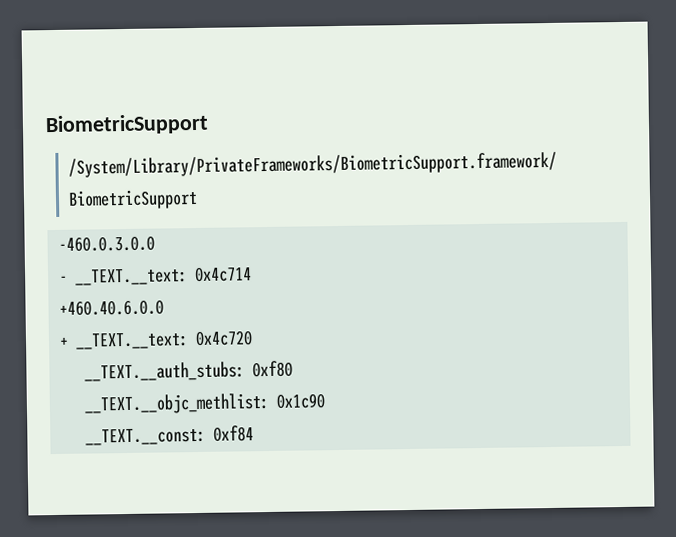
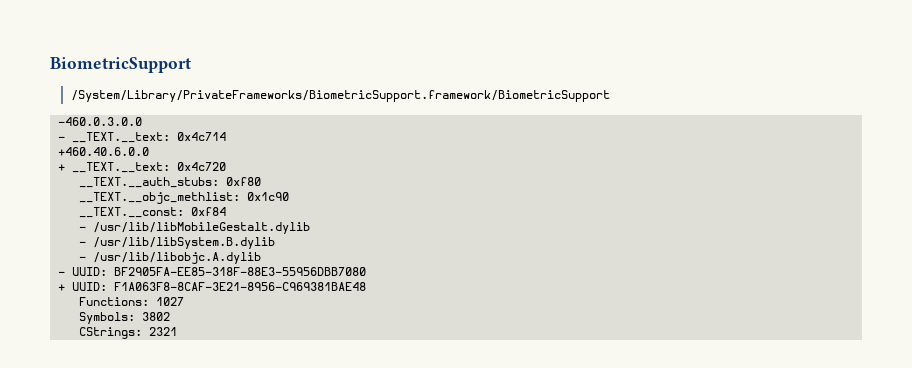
+ - /usr/lib/libMobileGestalt.dylib
+ - /usr/lib/libSystem.B.dylib
+ - /usr/lib/libobjc.A.dylib
+ - UUID: BF2905FA-EE85-318F-88E3-55956DBB7080
+ + UUID: F1A063F8-8CAF-3E21-8956-C969381BAE48
+ Functions: 1027
+ Symbols: 3802
+ CStrings: 2321

